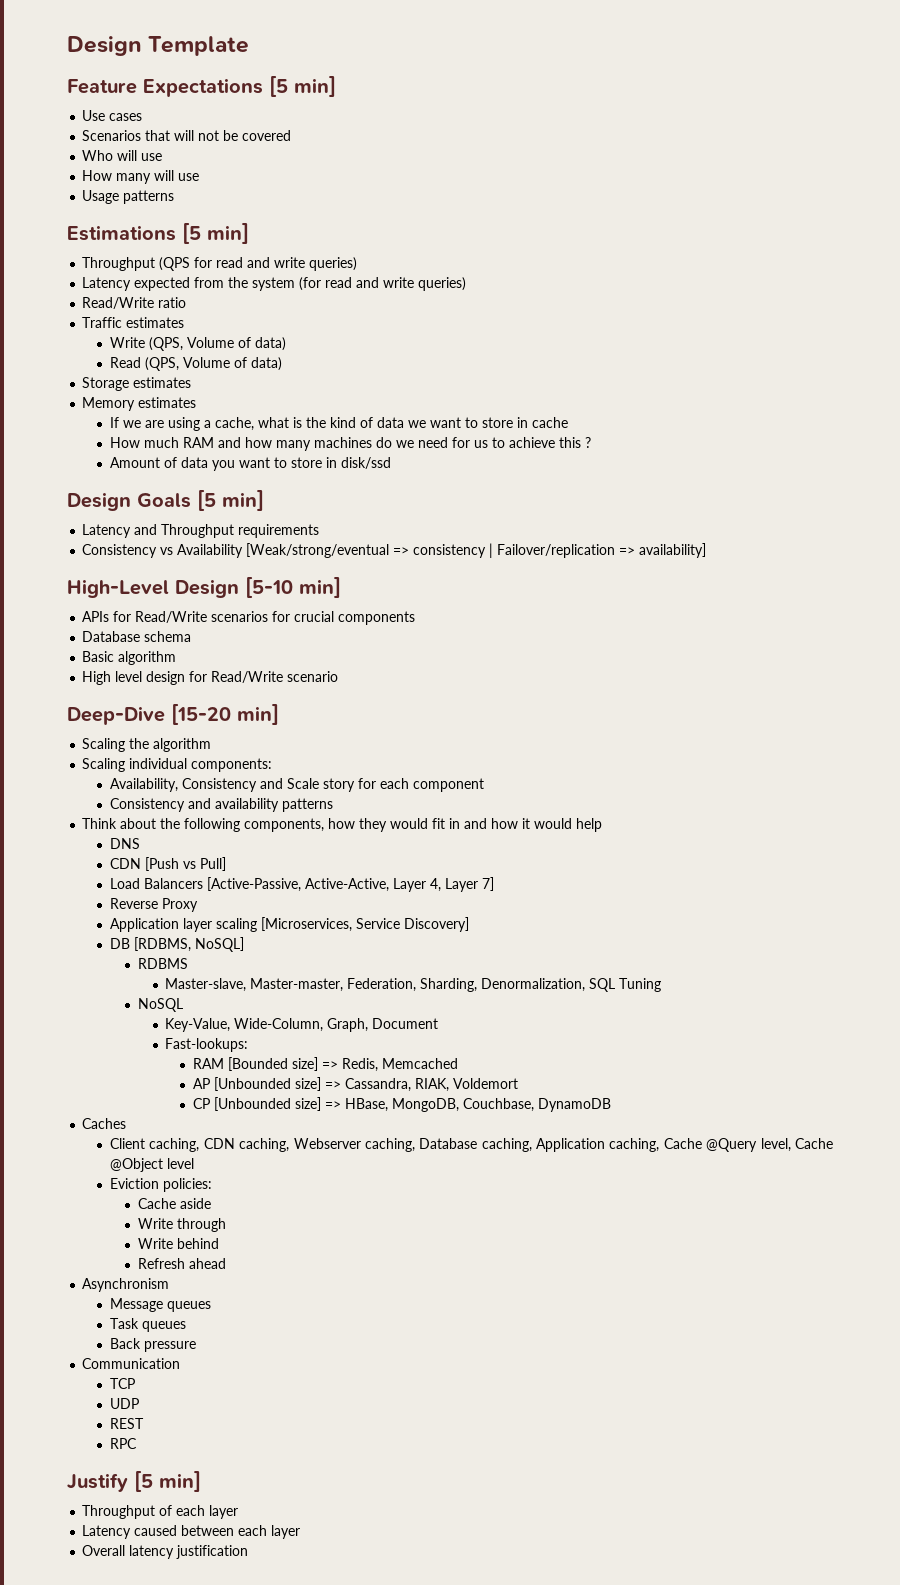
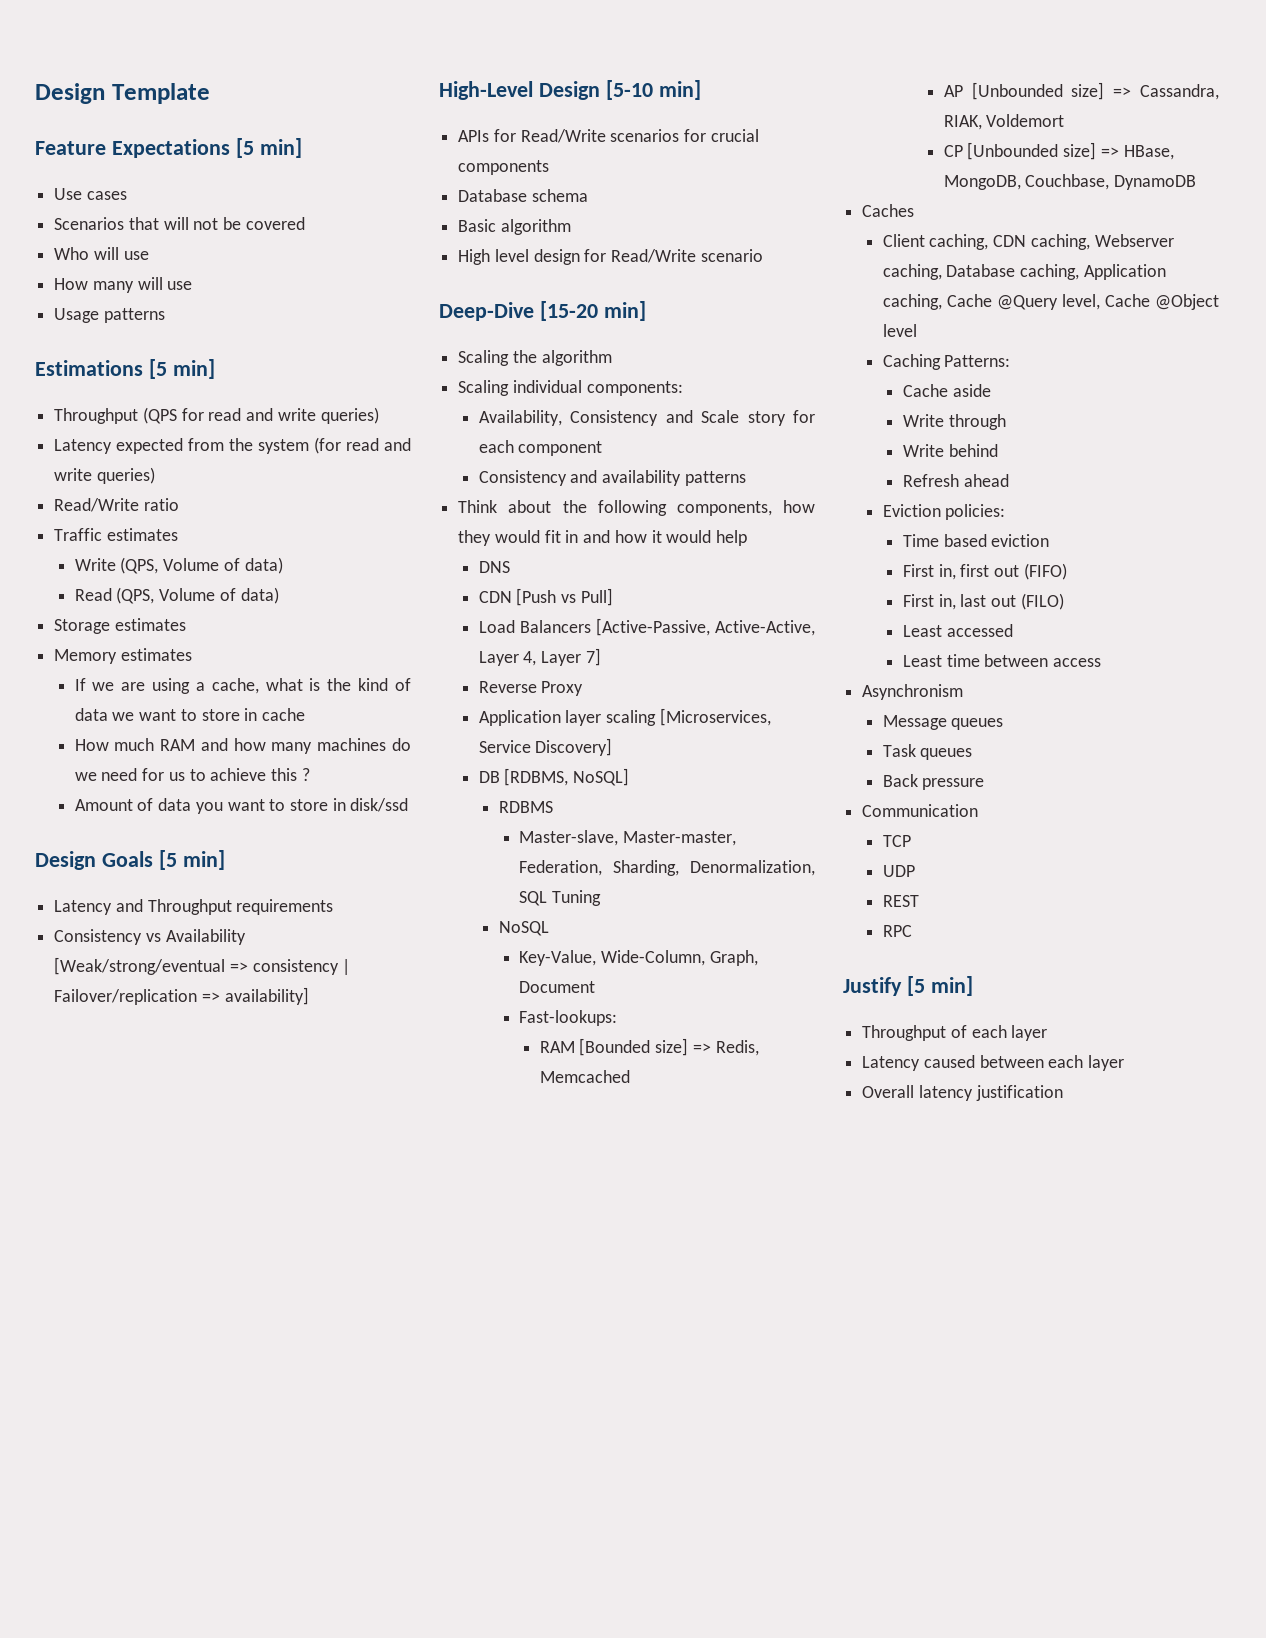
- Eviction policies:
+ Caching Patterns:
+ Eviction policies:
+ Time based eviction
+ First in, first out (FIFO)
+ First in, last out (FILO)
+ Least accessed
+ Least time between access

